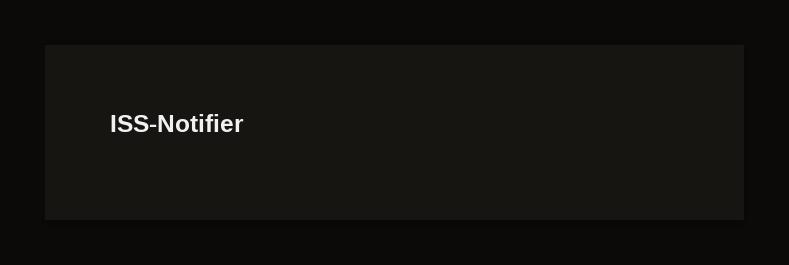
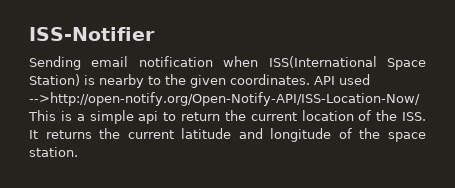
+ Sending email notification when ISS(International Space Station) is nearby to the given coordinates. API used -->http://open-notify.org/Open-Notify-API/ISS-Location-Now/ This is a simple api to return the current location of the ISS. It returns the current latitude and longitude of the space station.

